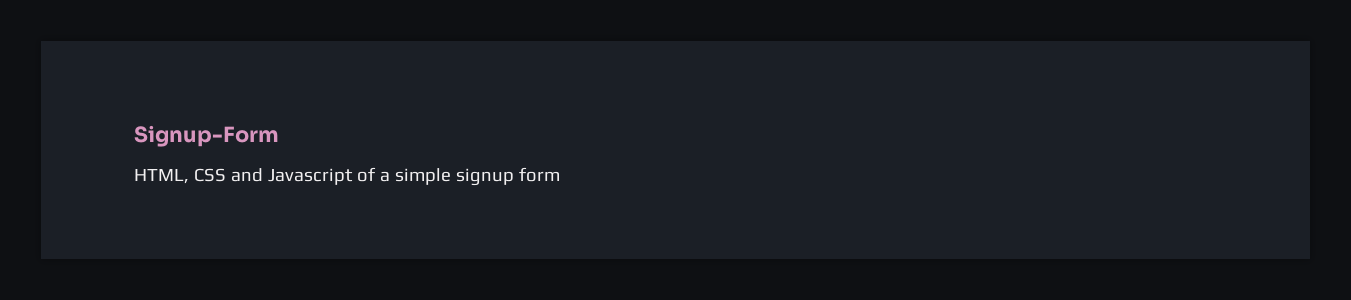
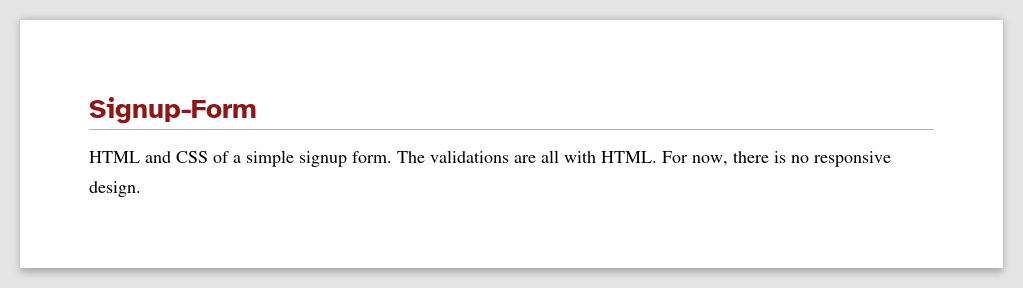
- HTML, CSS and Javascript of a simple signup form
+ HTML and CSS of a simple signup form. The validations are all with HTML. For now, there is no responsive design.

